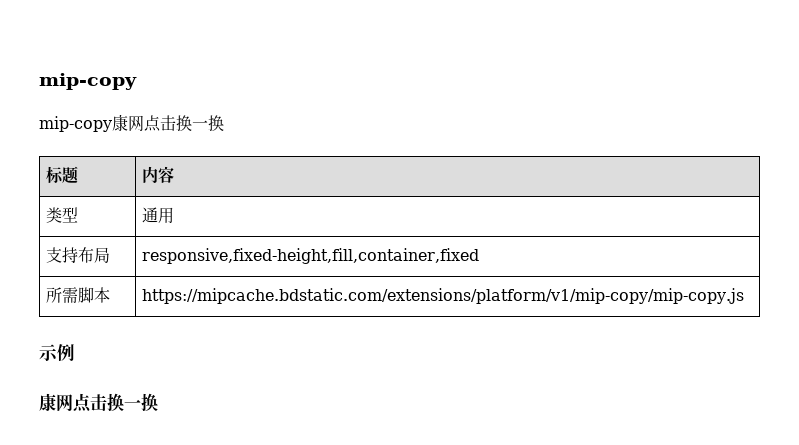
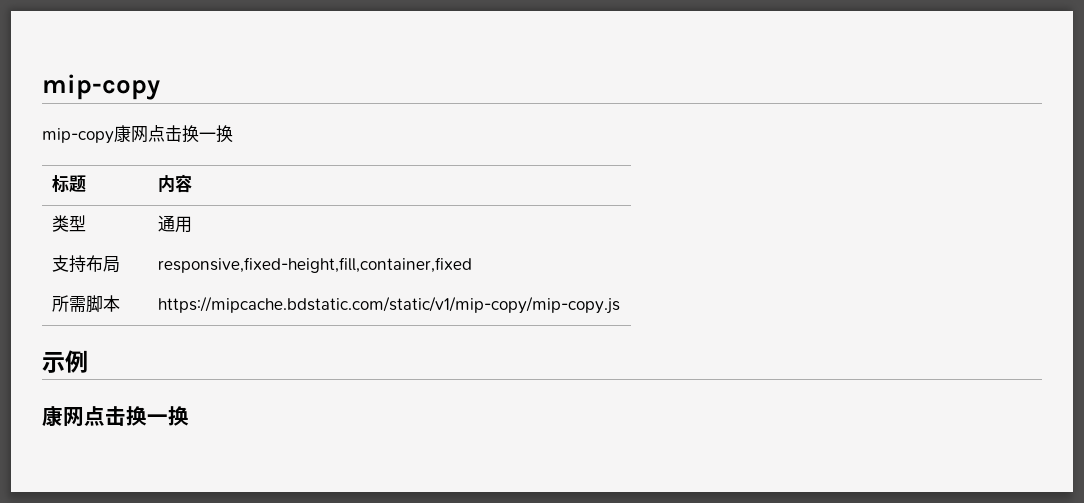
- 所需脚本 | https://mipcache.bdstatic.com/extensions/platform/v1/mip-copy/mip-copy.js
+ 所需脚本 | https://mipcache.bdstatic.com/static/v1/mip-copy/mip-copy.js

